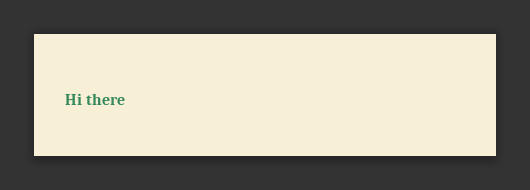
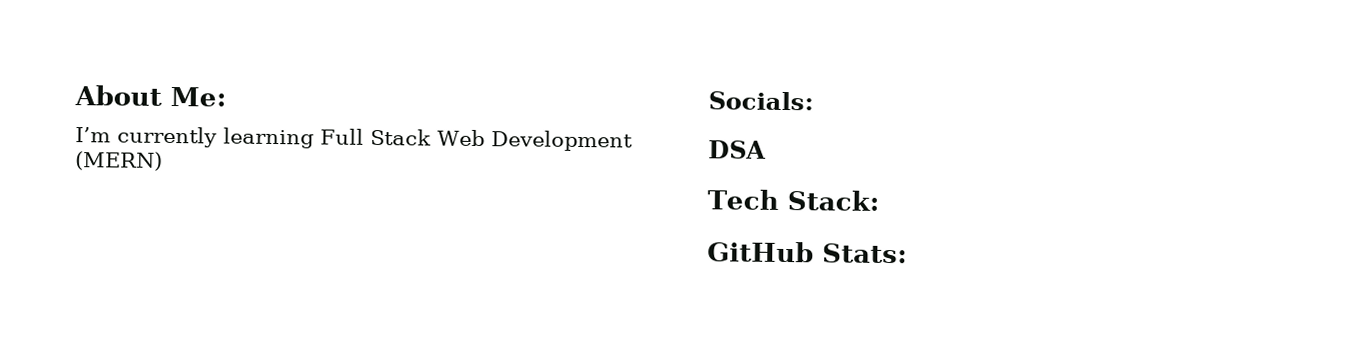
- Hi there
+ About Me:
+ I’m currently learning Full Stack Web Development (MERN)
+ Socials:
+ DSA
+ Tech Stack:
+ GitHub Stats:

